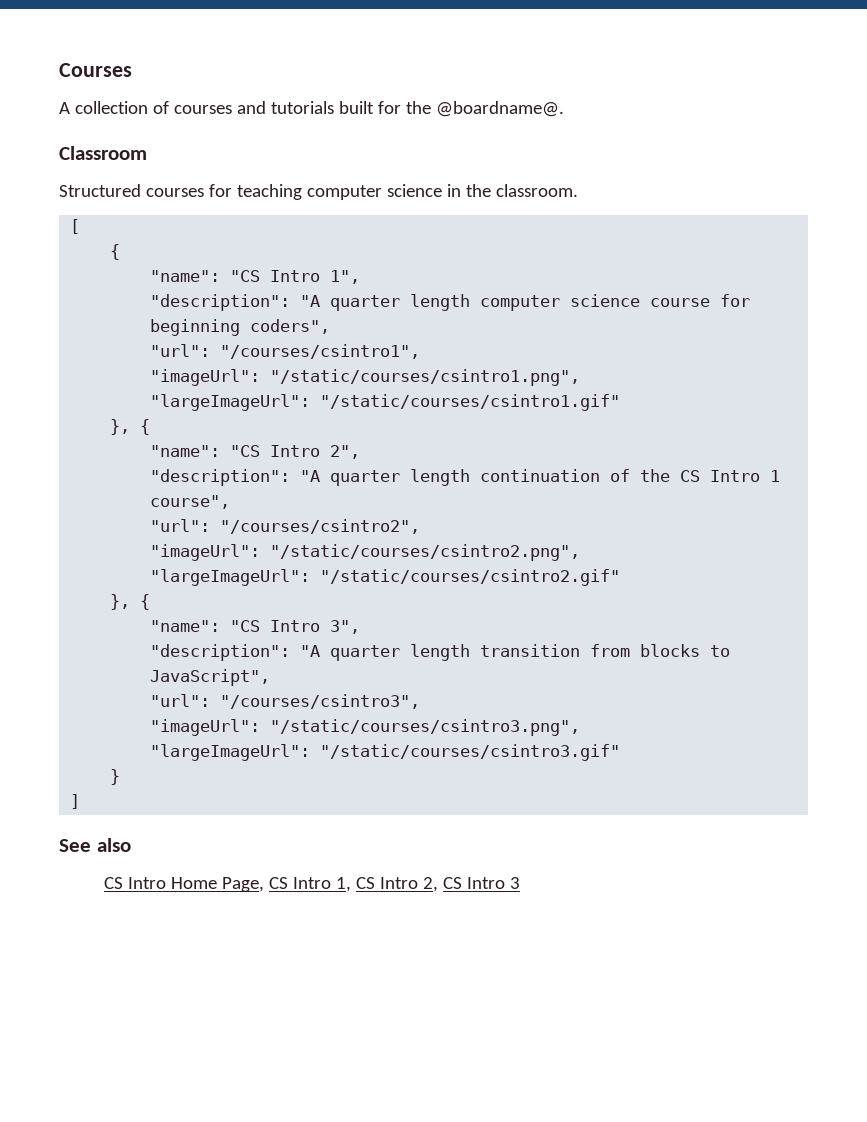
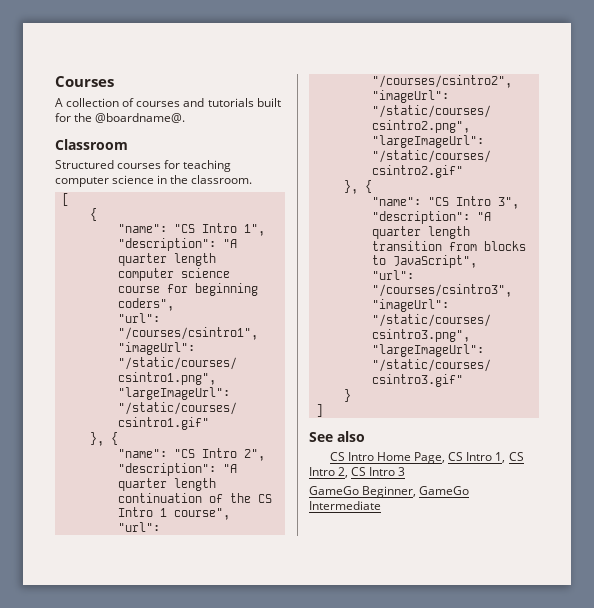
+ GameGo Beginner, GameGo Intermediate

